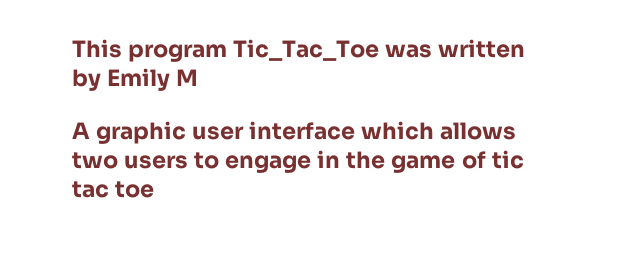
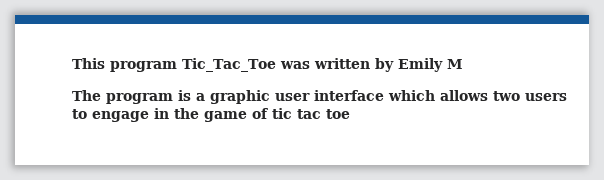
- A graphic user interface which allows two users to engage in the game of tic tac toe
+ The program is a graphic user interface which allows two users to engage in the game of tic tac toe

